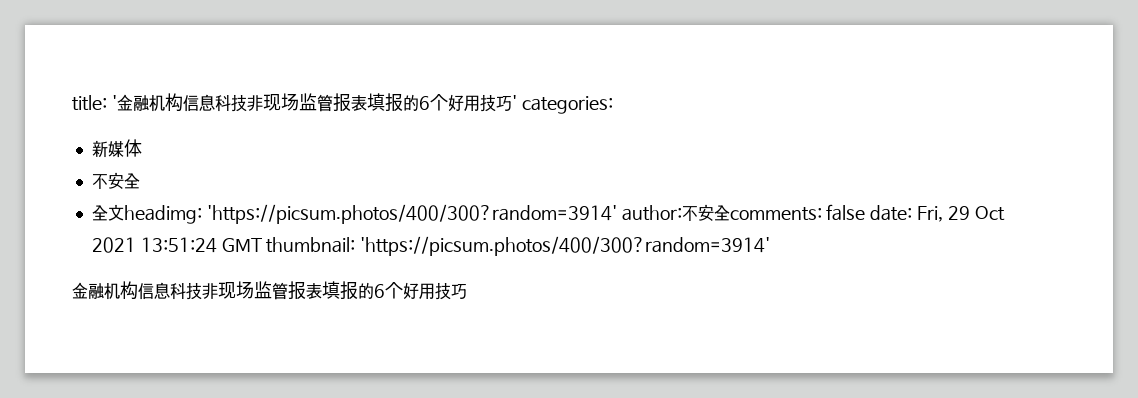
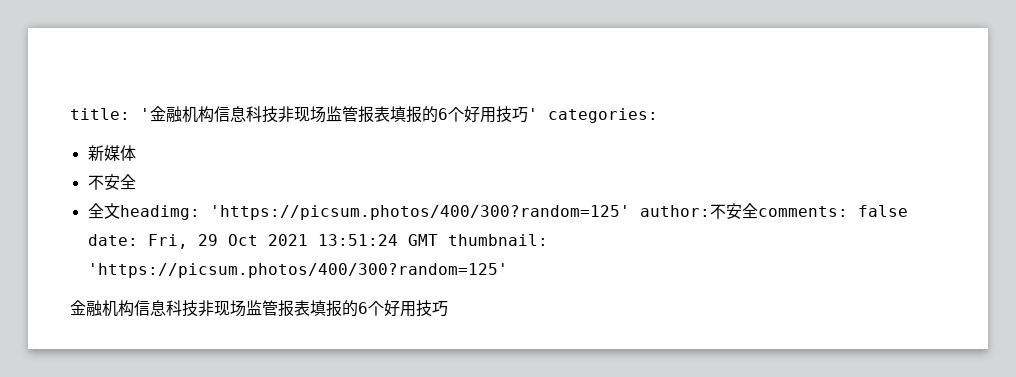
- 全文headimg: 'https://picsum.photos/400/300?random=3914' author:不安全comments: false date: Fri, 29 Oct 2021 13:51:24 GMT thumbnail: 'https://picsum.photos/400/300?random=3914'
+ 全文headimg: 'https://picsum.photos/400/300?random=125' author:不安全comments: false date: Fri, 29 Oct 2021 13:51:24 GMT thumbnail: 'https://picsum.photos/400/300?random=125'

